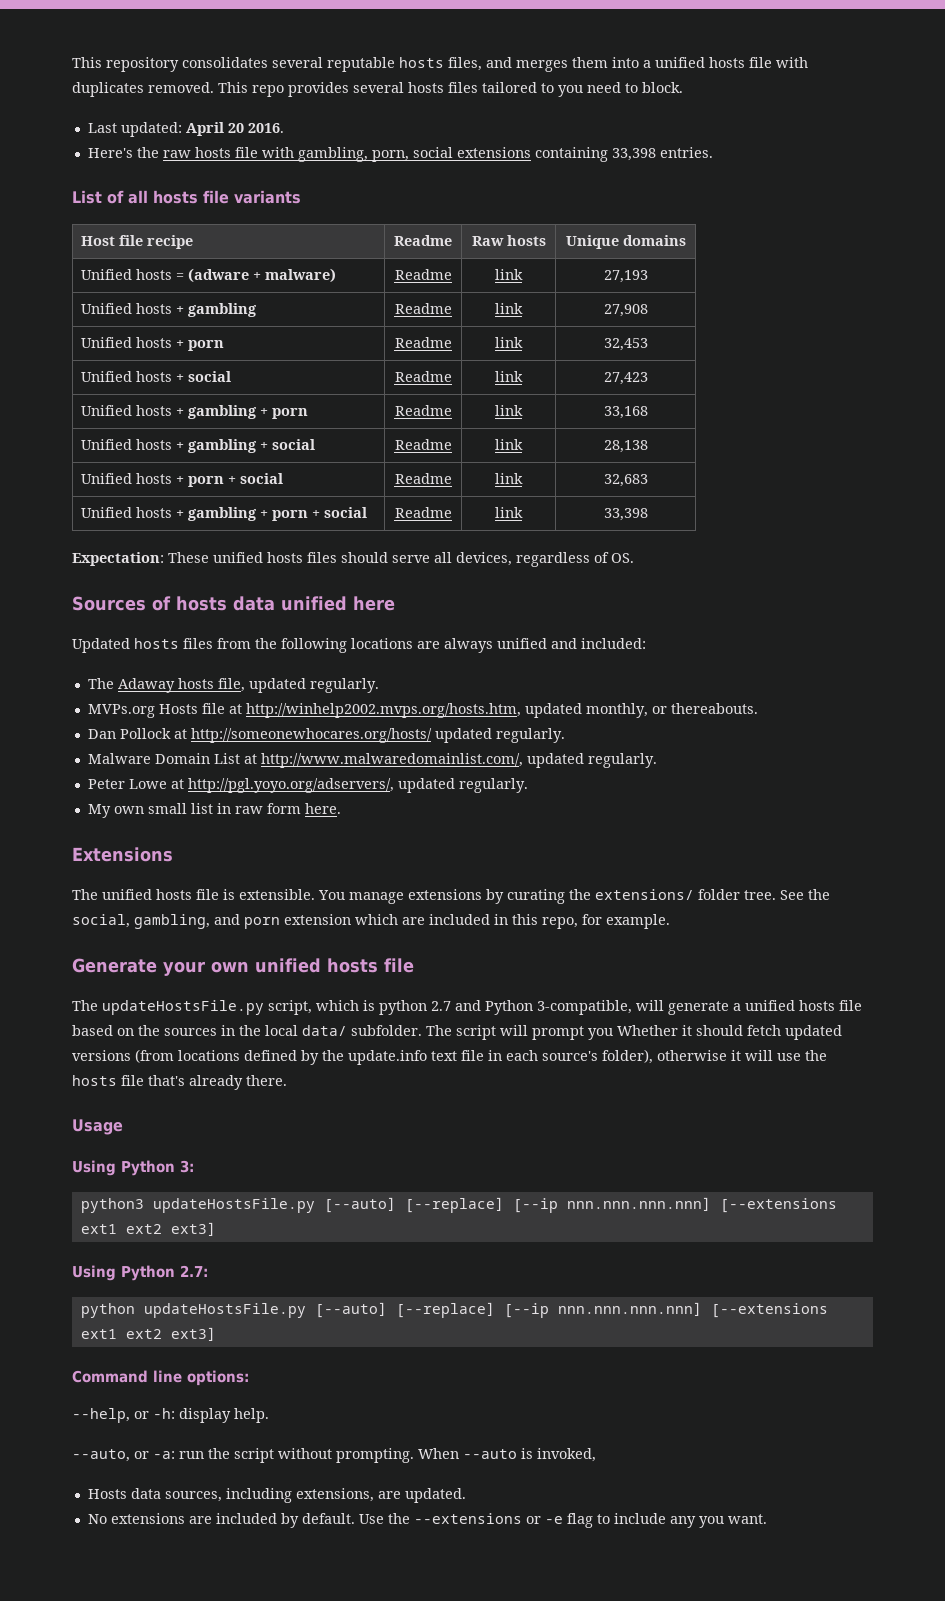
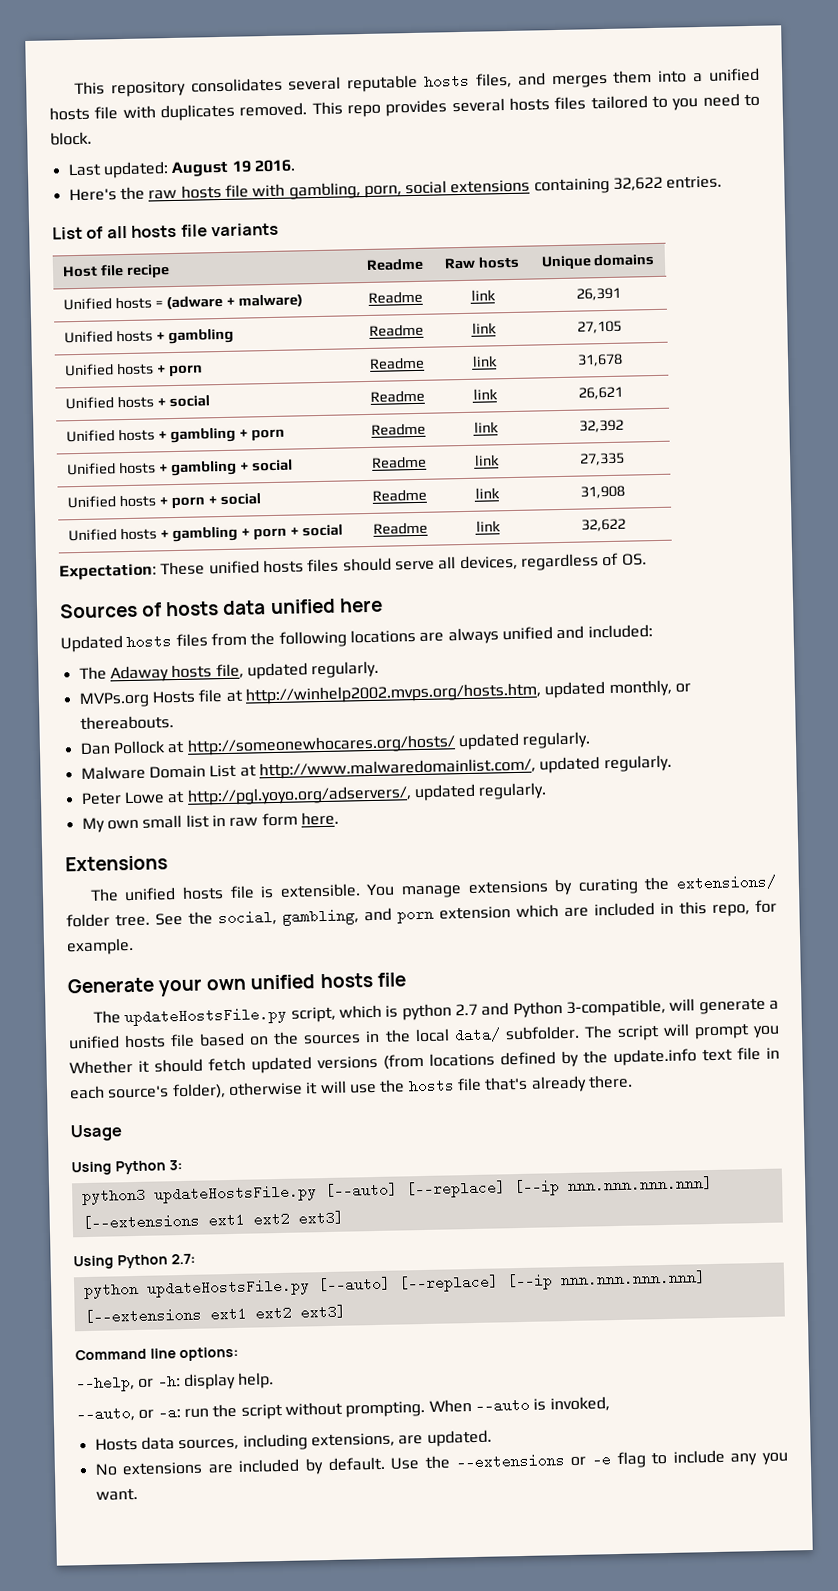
- Last updated: April 20 2016.
+ Last updated: August 19 2016.
- Here's the raw hosts file with gambling, porn, social extensions containing 33,398 entries.
+ Here's the raw hosts file with gambling, porn, social extensions containing 32,622 entries.
- Unified hosts = (adware + malware) | Readme | link | 27,193
+ Unified hosts = (adware + malware) | Readme | link | 26,391
- Unified hosts + gambling | Readme | link | 27,908
+ Unified hosts + gambling | Readme | link | 27,105
- Unified hosts + porn | Readme | link | 32,453
+ Unified hosts + porn | Readme | link | 31,678
- Unified hosts + social | Readme | link | 27,423
+ Unified hosts + social | Readme | link | 26,621
- Unified hosts + gambling + porn | Readme | link | 33,168
+ Unified hosts + gambling + porn | Readme | link | 32,392
- Unified hosts + gambling + social | Readme | link | 28,138
+ Unified hosts + gambling + social | Readme | link | 27,335
- Unified hosts + porn + social | Readme | link | 32,683
+ Unified hosts + porn + social | Readme | link | 31,908
- Unified hosts + gambling + porn + social | Readme | link | 33,398
+ Unified hosts + gambling + porn + social | Readme | link | 32,622

